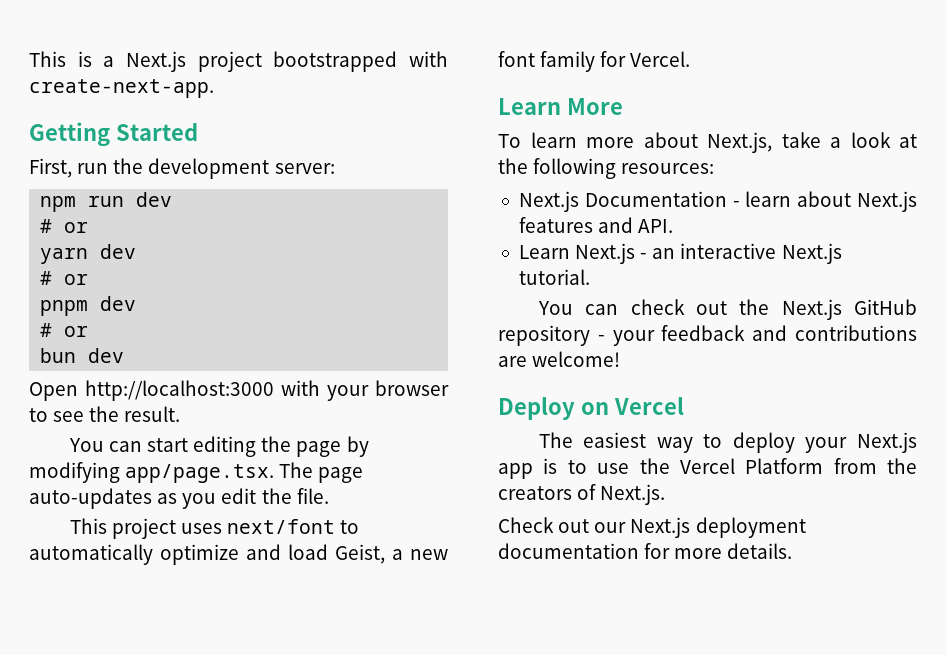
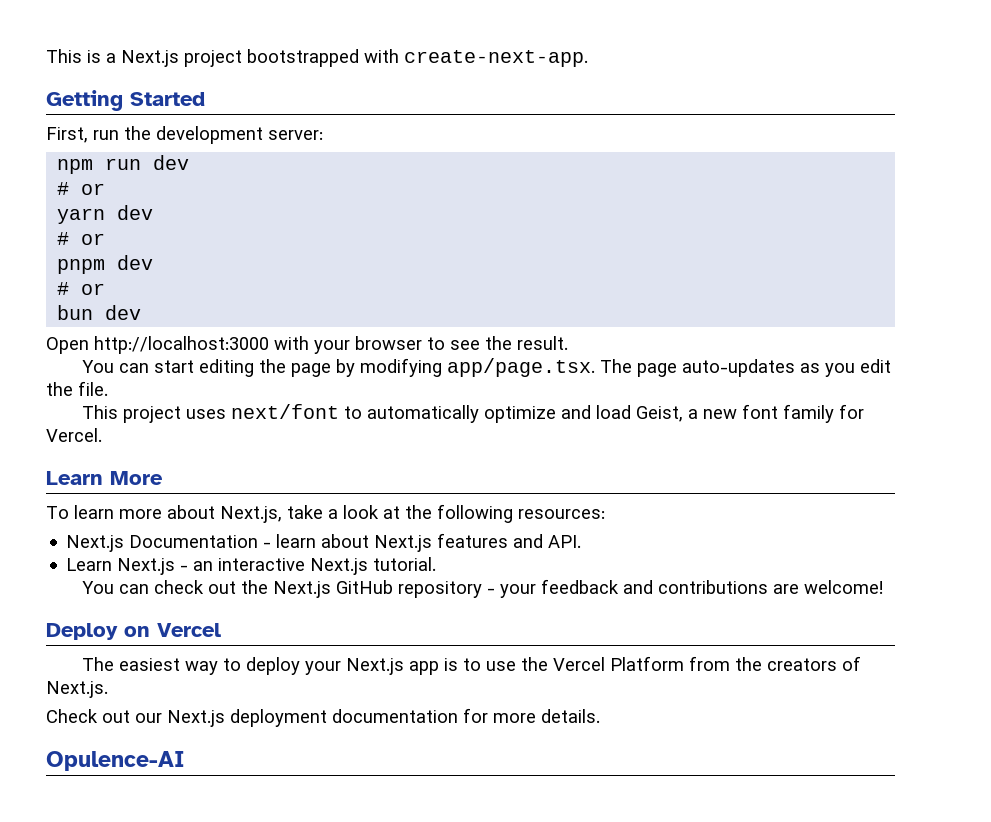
+ Opulence-AI

